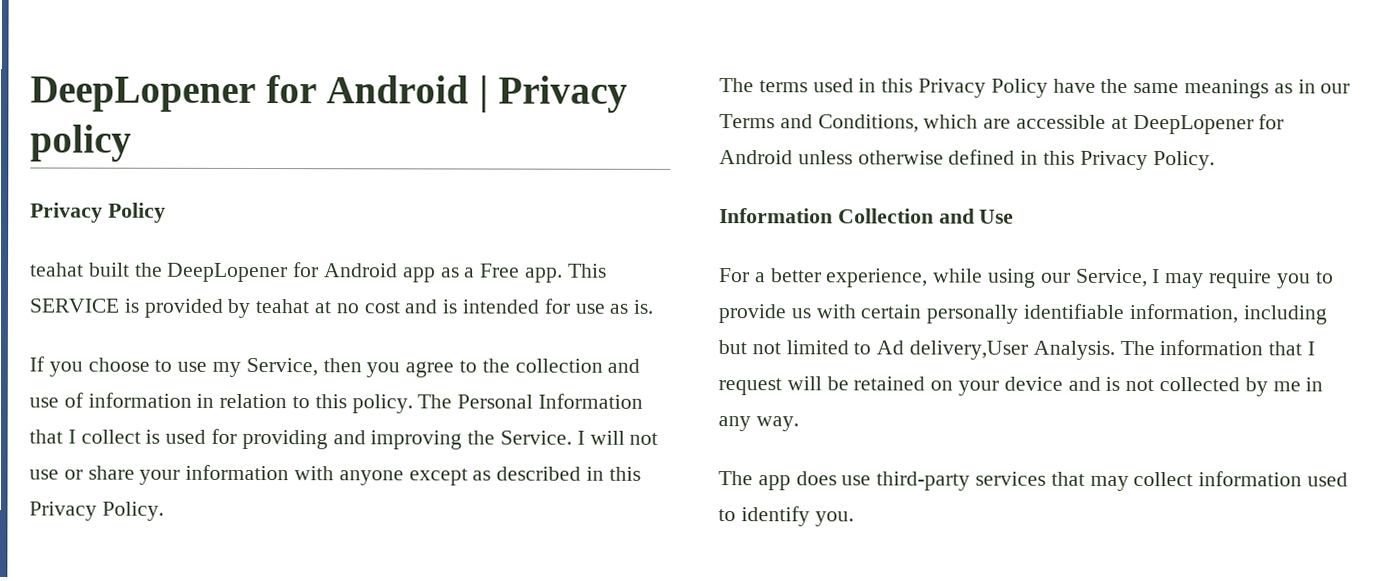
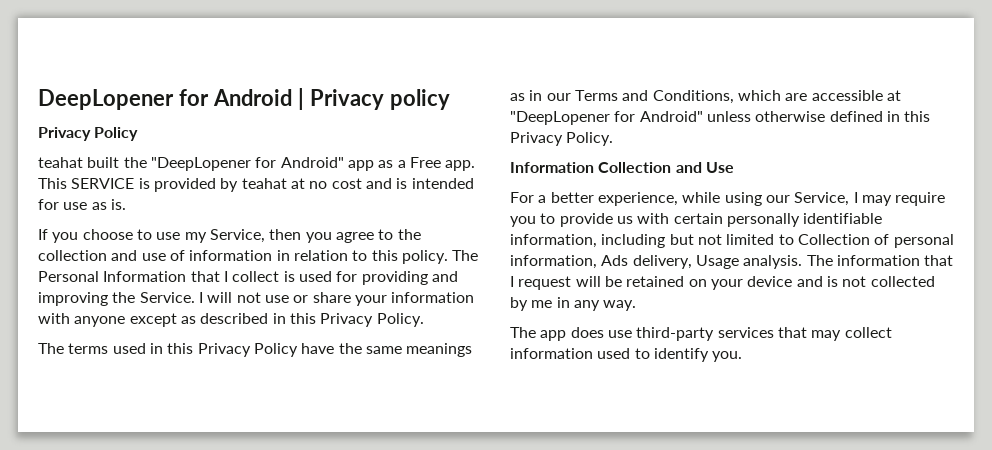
- teahat built the DeepLopener for Android app as a Free app.
+ teahat built the "DeepLopener for Android" app as a Free app.
- The terms used in this Privacy Policy have the same meanings as in our Terms and Conditions, which are accessible at DeepLopener for Android unless otherwise defined in this Privacy Policy.
+ The terms used in this Privacy Policy have the same meanings as in our Terms and Conditions, which are accessible at "DeepLopener for Android" unless otherwise defined in this Privacy Policy.
- For a better experience, while using our Service, I may require you to provide us with certain personally identifiable information, including but not limited to Ad delivery,User Analysis.
+ For a better experience, while using our Service, I may require you to provide us with certain personally identifiable information, including but not limited to Collection of personal information, Ads delivery, Usage analysis.

